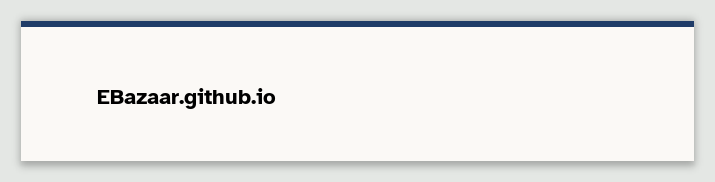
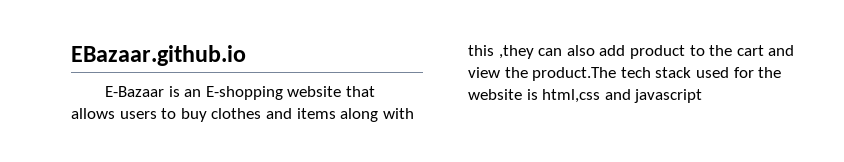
+ E-Bazaar is an E-shopping website that allows users to buy clothes and items along with this ,they can also add product to the cart and view the product.The tech stack used for the website is html,css and javascript

